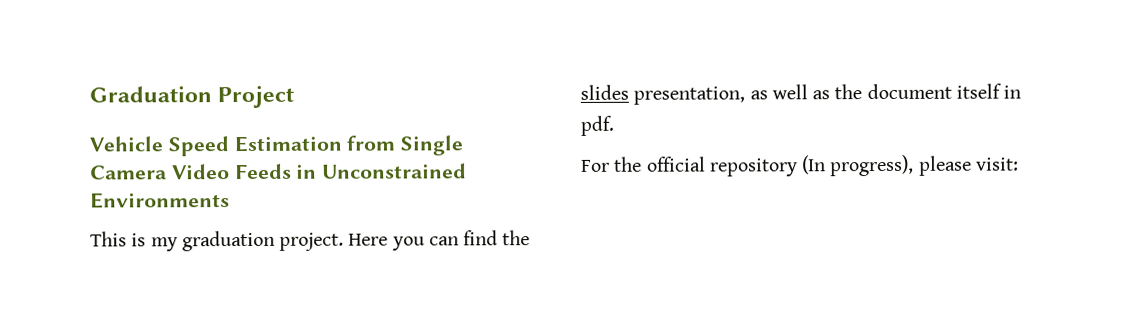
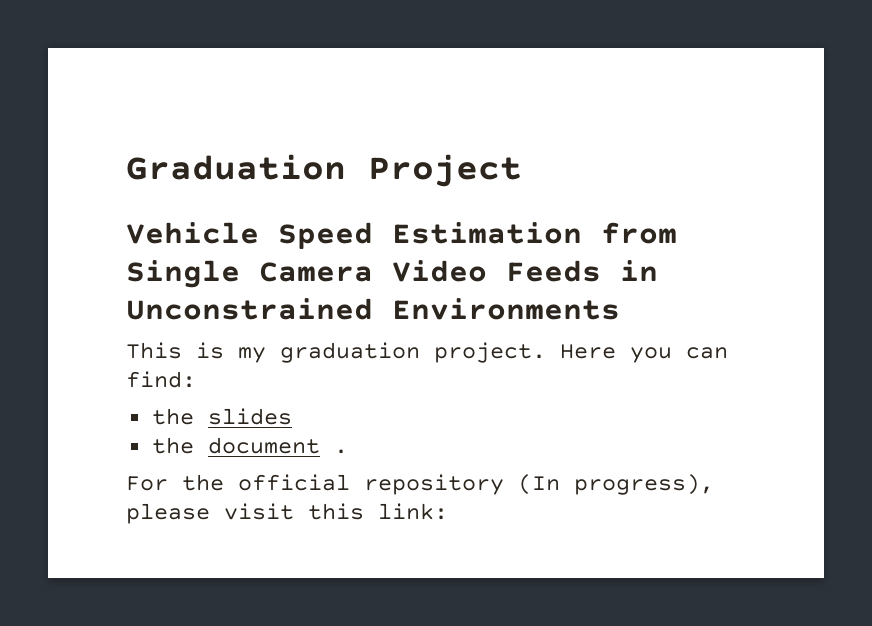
- Here you can find the slides presentation, as well as the document itself in pdf.
+ Here you can find:
+ the slides
+ the document .
- For the official repository (In progress), please visit:
+ For the official repository (In progress), please visit this link:

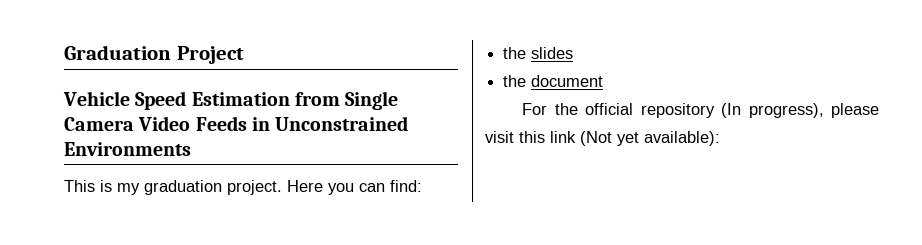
- the document .
+ the document
- For the official repository (In progress), please visit this link:
+ For the official repository (In progress), please visit this link (Not yet available):

